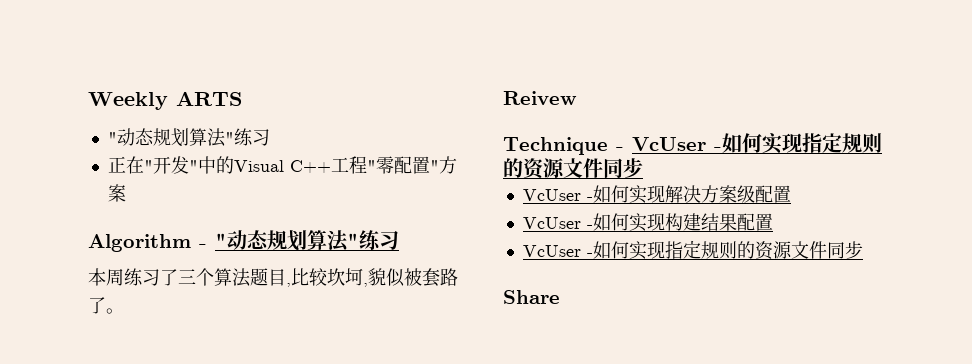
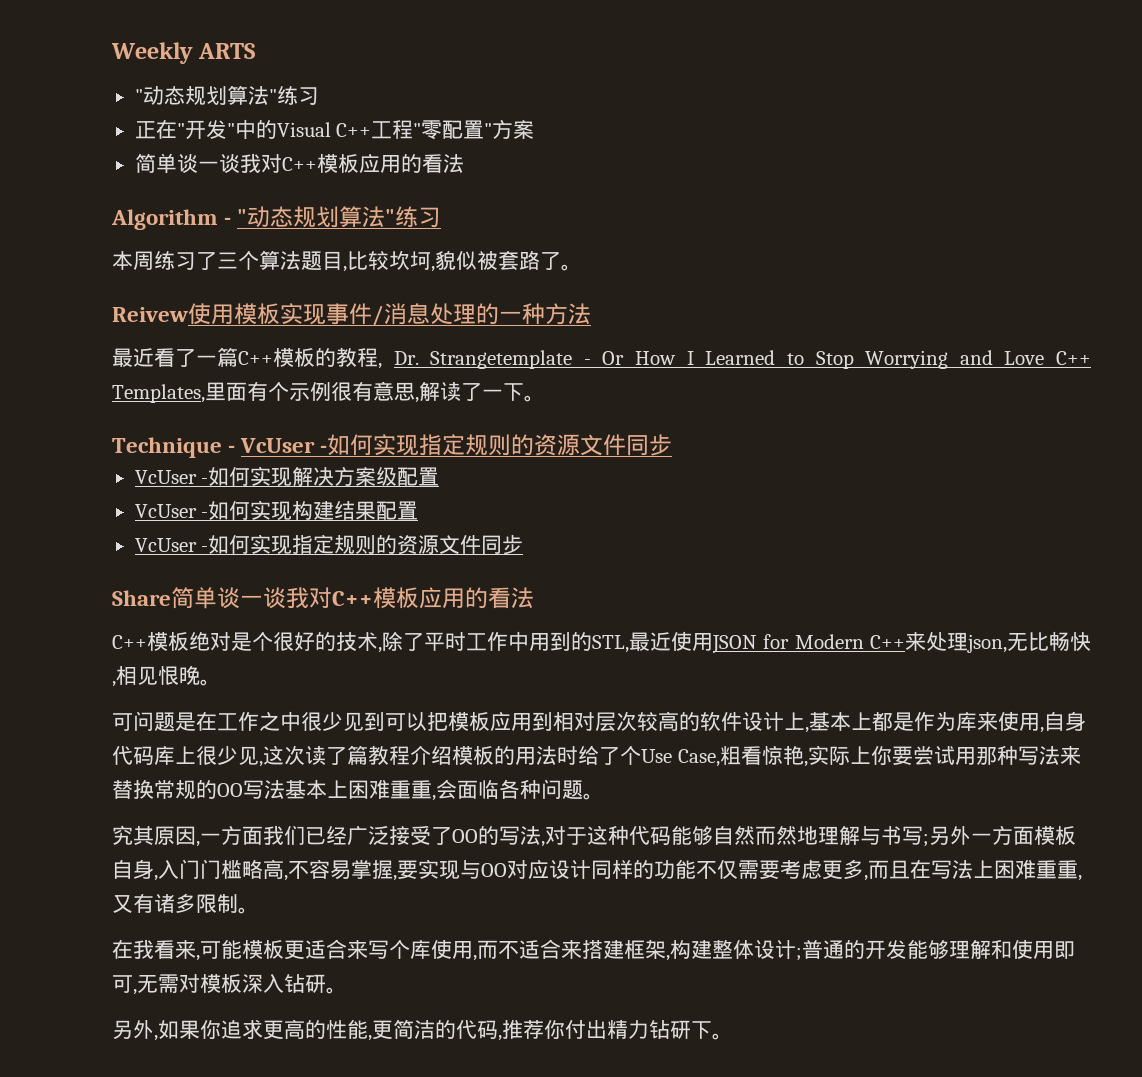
  正在"开发"中的Visual C++工程"零配置"方案
+ 简单谈一谈我对C++模板应用的看法
- Reivew
+ Reivew使用模板实现事件/消息处理的一种方法
+ 最近看了一篇C++模板的教程, Dr. Strangetemplate - Or How I Learned to Stop Worrying and Love C++ Templates,里面有个示例很有意思,解读了一下。
- Share
+ Share简单谈一谈我对C++模板应用的看法
+ C++模板绝对是个很好的技术,除了平时工作中用到的STL,最近使用JSON for Modern C++来处理json,无比畅快,相见恨晚。
+ 可问题是在工作之中很少见到可以把模板应用到相对层次较高的软件设计上,基本上都是作为库来使用,自身代码库上很少见,这次读了篇教程介绍模板的用法时给了个Use Case,粗看惊艳,实际上你要尝试用那种写法来替换常规的OO写法基本上困难重重,会面临各种问题。
+ 究其原因,一方面我们已经广泛接受了OO的写法,对于这种代码能够自然而然地理解与书写;另外一方面模板自身,入门门槛略高,不容易掌握,要实现与OO对应设计同样的功能不仅需要考虑更多,而且在写法上困难重重,又有诸多限制。
+ 在我看来,可能模板更适合来写个库使用,而不适合来搭建框架,构建整体设计;普通的开发能够理解和使用即可,无需对模板深入钻研。
+ 另外,如果你追求更高的性能,更简洁的代码,推荐你付出精力钻研下。

